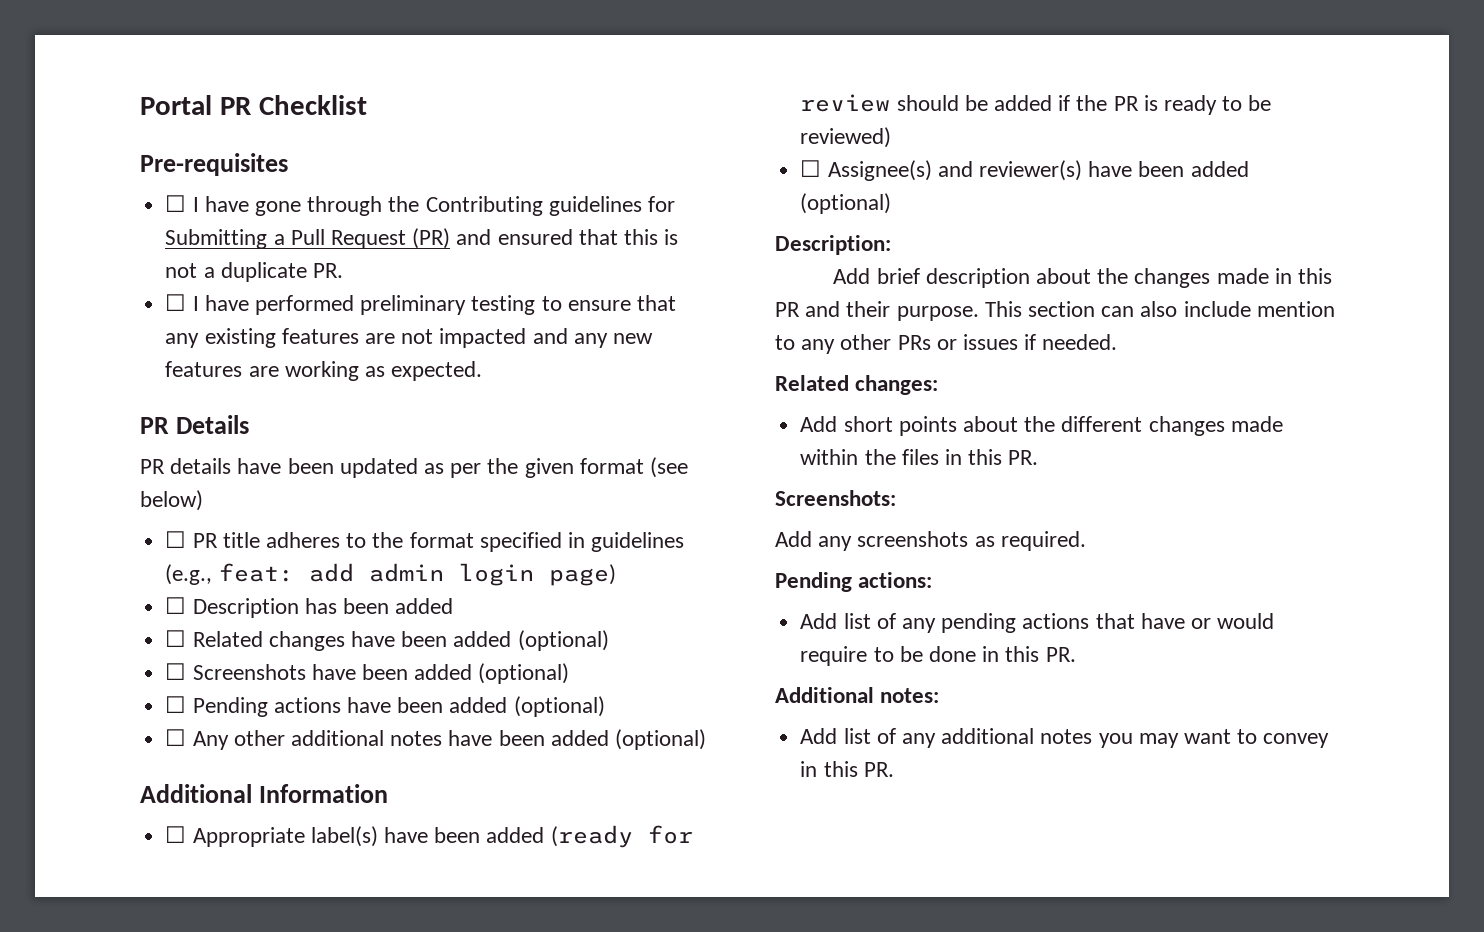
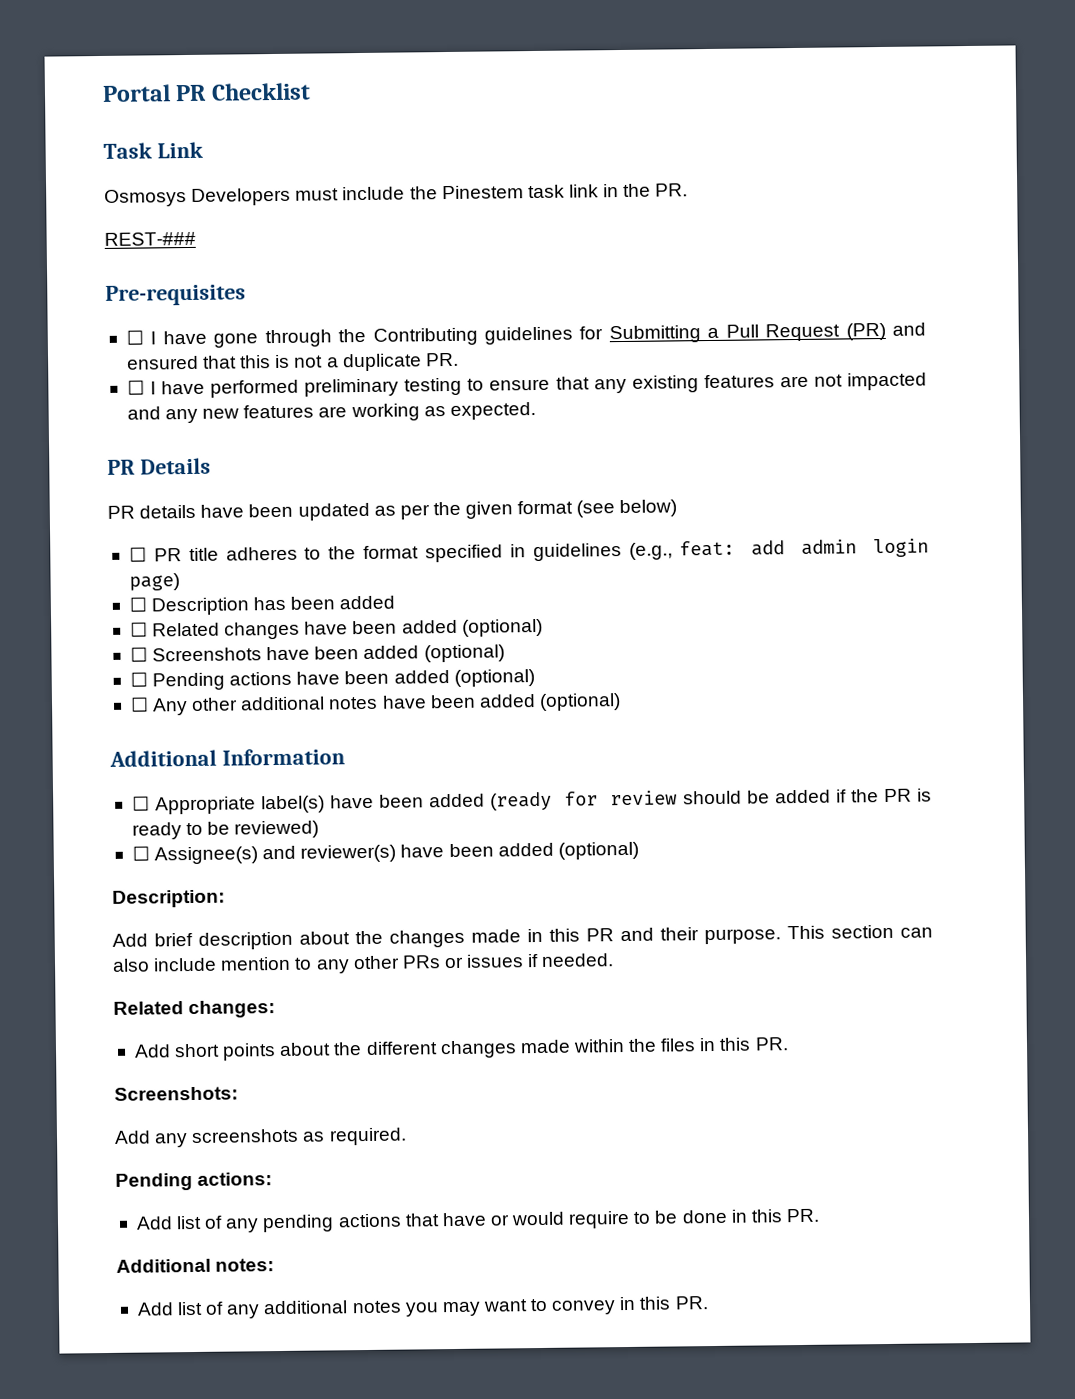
+ Task Link
+ Osmosys Developers must include the Pinestem task link in the PR.
+ REST-###

